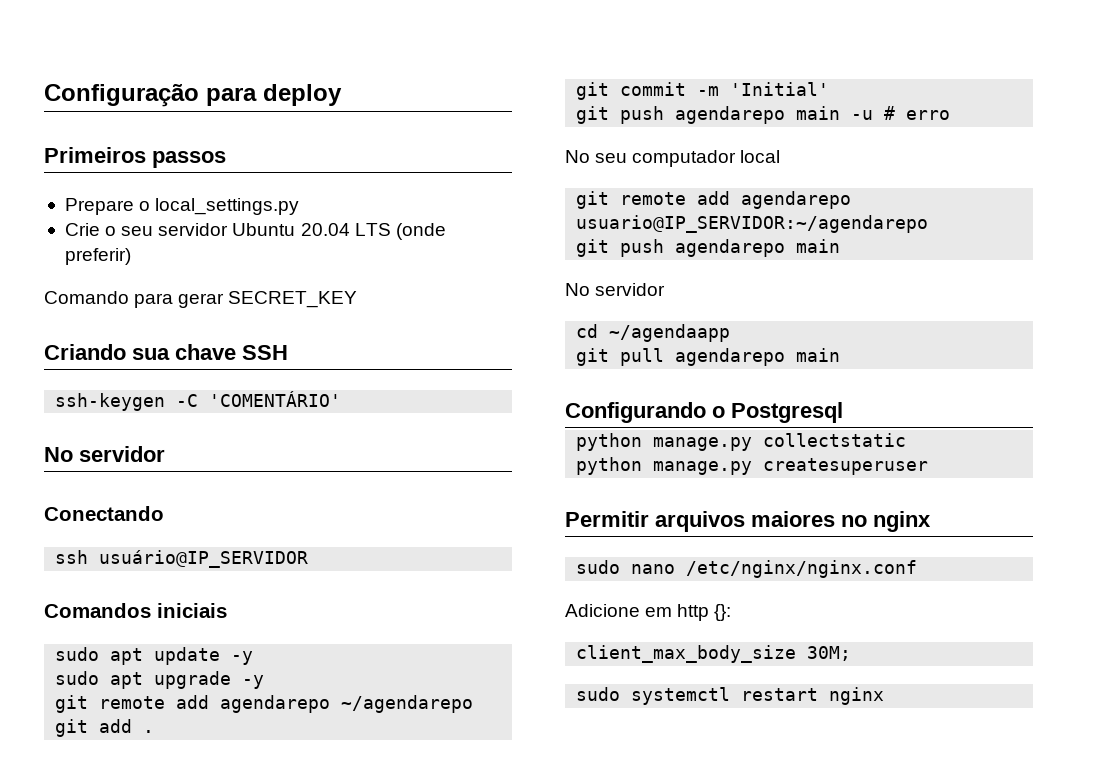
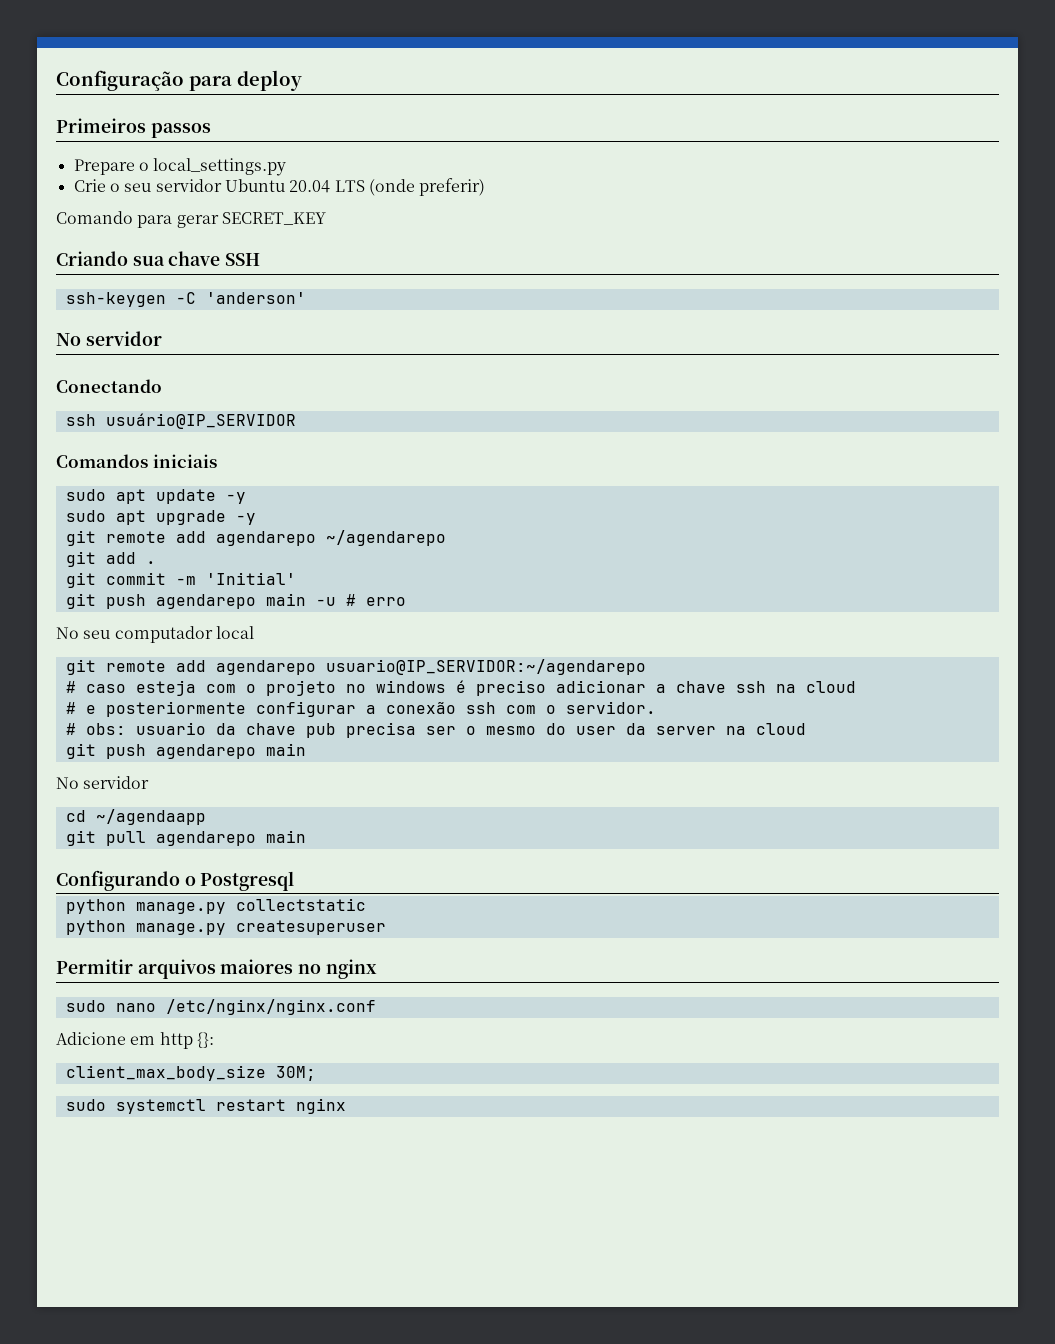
- ssh-keygen -C 'COMENTÁRIO'
+ ssh-keygen -C 'anderson'
+ # caso esteja com o projeto no windows é preciso adicionar a chave ssh na cloud
+ # e posteriormente configurar a conexão ssh com o servidor.
+ # obs: usuario da chave pub precisa ser o mesmo do user da server na cloud

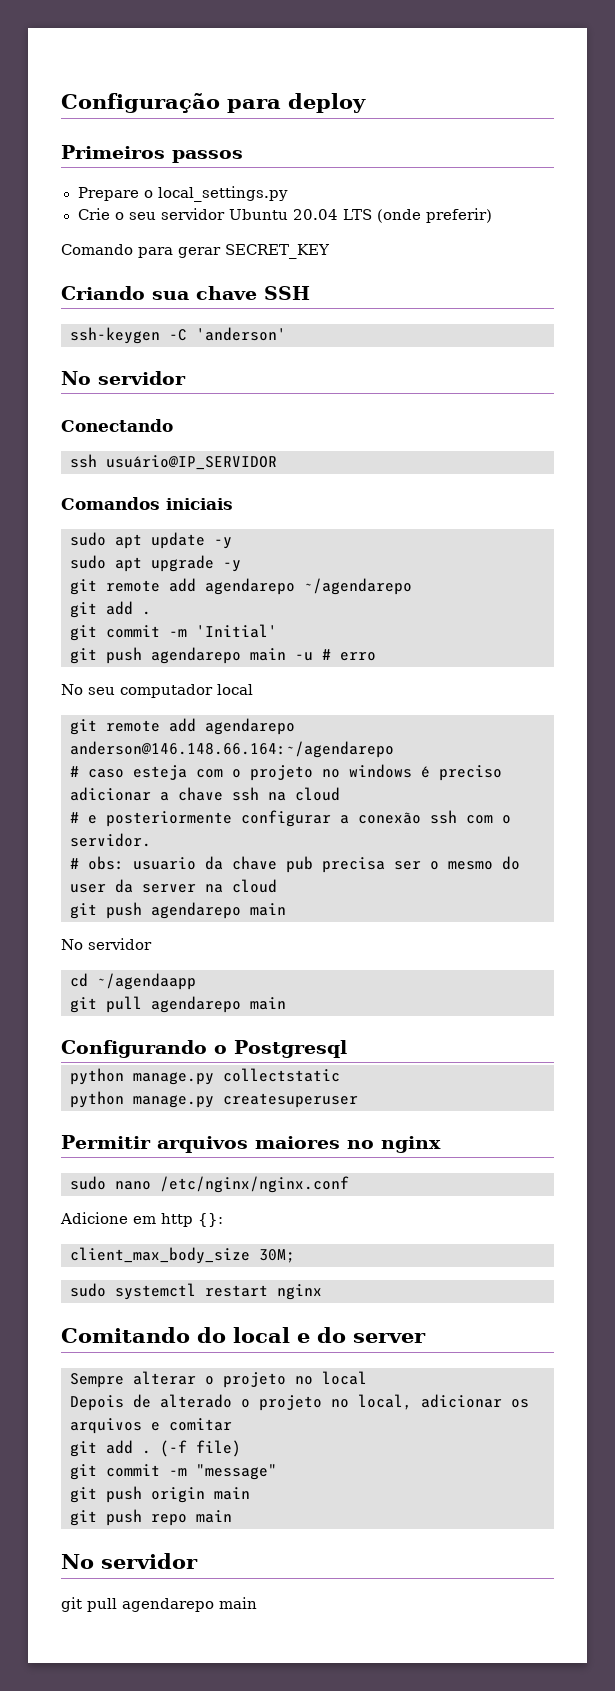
- git remote add agendarepo usuario@IP_SERVIDOR:~/agendarepo
+ git remote add agendarepo anderson@146.148.66.164:~/agendarepo
+ Comitando do local e do server
+ Sempre alterar o projeto no local
+ Depois de alterado o projeto no local, adicionar os arquivos e comitar
+ git add . (-f file)
+ git commit -m "message"
+ git push origin main
+ git push repo main
+ No servidor
+ git pull agendarepo main

